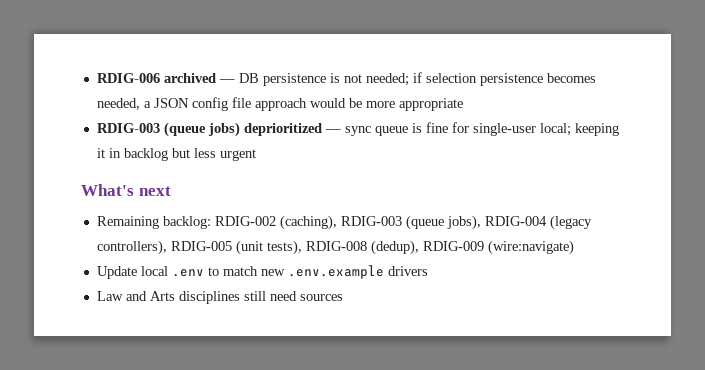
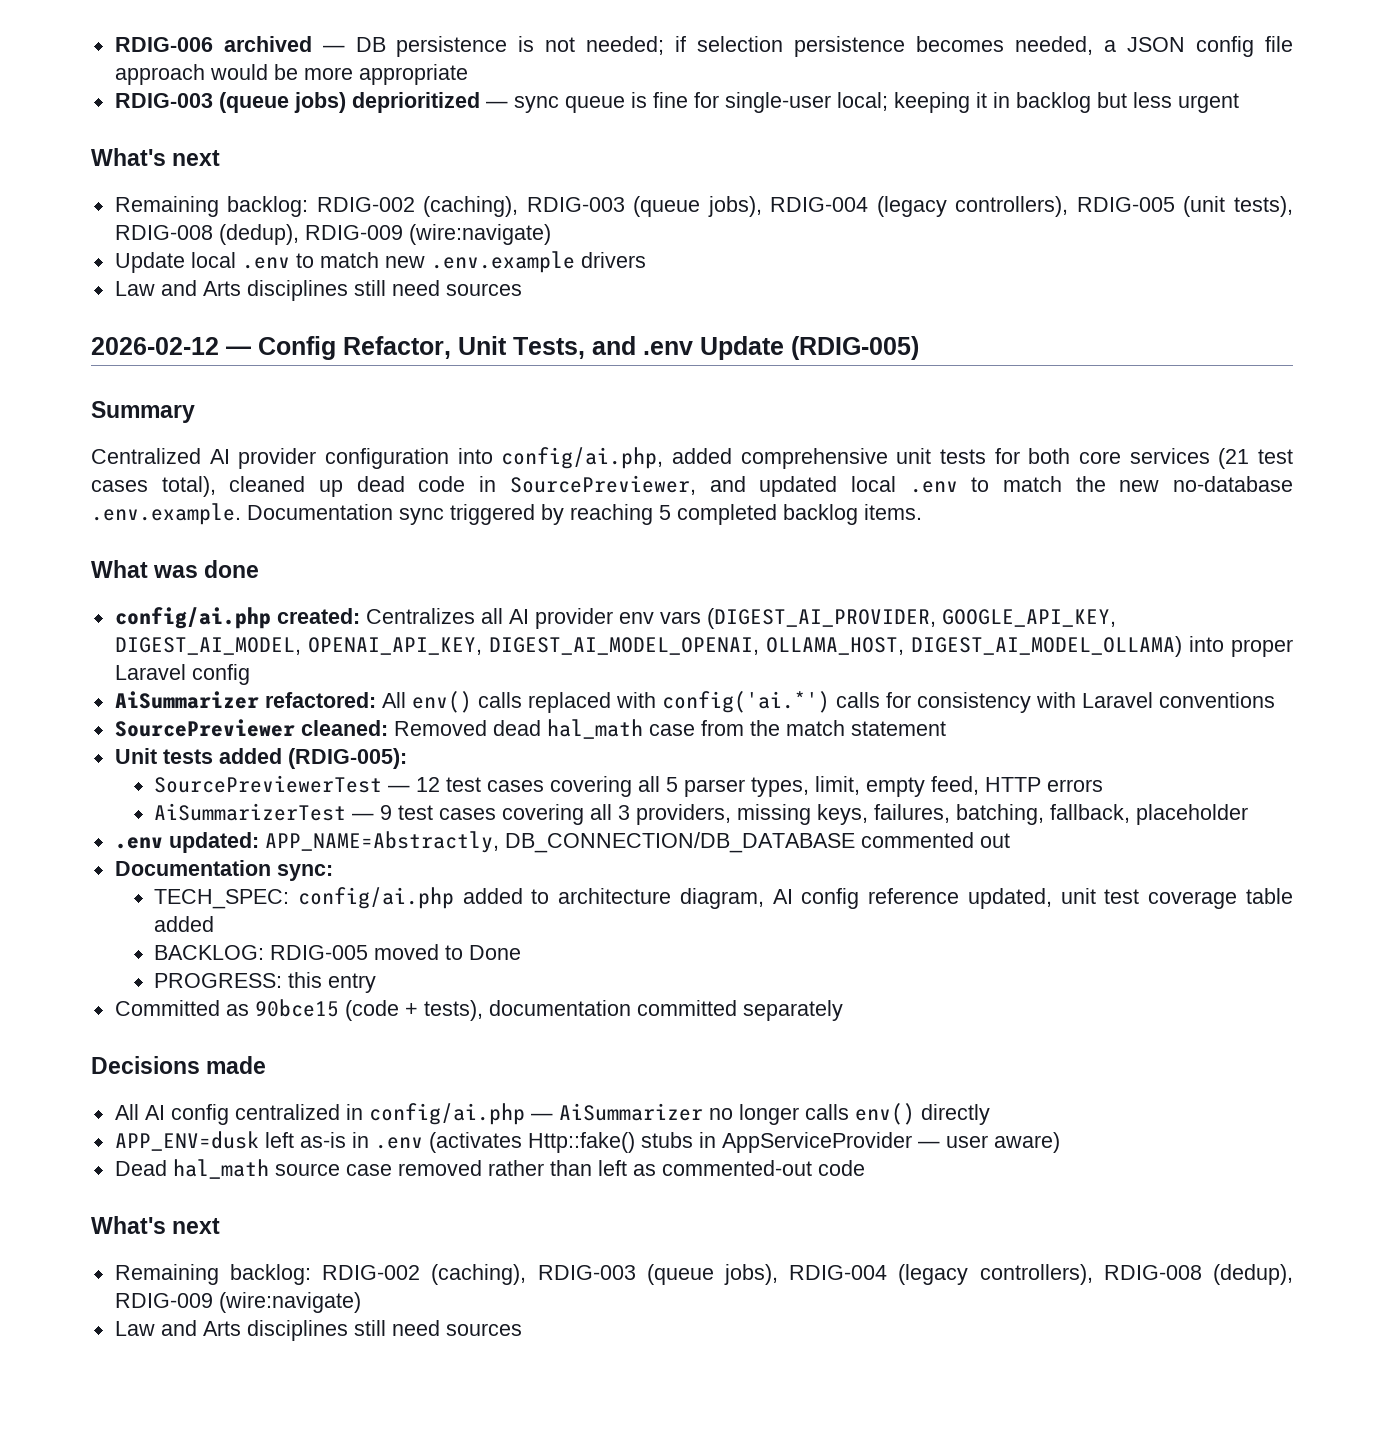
+ 2026-02-12 — Config Refactor, Unit Tests, and .env Update (RDIG-005)
+ Summary
+ Centralized AI provider configuration into config/ai.php, added comprehensive unit tests for both core services (21 test cases total), cleaned up dead code in SourcePreviewer, and updated local .env to match the new no-database .env.example. Documentation sync triggered by reaching 5 completed backlog items.
+ What was done
+ config/ai.php created: Centralizes all AI provider env vars (DIGEST_AI_PROVIDER, GOOGLE_API_KEY, DIGEST_AI_MODEL, OPENAI_API_KEY, DIGEST_AI_MODEL_OPENAI, OLLAMA_HOST, DIGEST_AI_MODEL_OLLAMA) into proper Laravel config
+ AiSummarizer refactored: All env() calls replaced with config('ai.*') calls for consistency with Laravel conventions
+ SourcePreviewer cleaned: Removed dead hal_math case from the match statement
+ Unit tests added (RDIG-005):
+ SourcePreviewerTest — 12 test cases covering all 5 parser types, limit, empty feed, HTTP errors
+ AiSummarizerTest — 9 test cases covering all 3 providers, missing keys, failures, batching, fallback, placeholder
+ .env updated: APP_NAME=Abstractly, DB_CONNECTION/DB_DATABASE commented out
+ Documentation sync:
+ TECH_SPEC: config/ai.php added to architecture diagram, AI config reference updated, unit test coverage table added
+ BACKLOG: RDIG-005 moved to Done
+ PROGRESS: this entry
+ Committed as 90bce15 (code + tests), documentation committed separately
+ Decisions made
+ All AI config centralized in config/ai.php — AiSummarizer no longer calls env() directly
+ APP_ENV=dusk left as-is in .env (activates Http::fake() stubs in AppServiceProvider — user aware)
+ Dead hal_math source case removed rather than left as commented-out code
+ What's next
+ Remaining backlog: RDIG-002 (caching), RDIG-003 (queue jobs), RDIG-004 (legacy controllers), RDIG-008 (dedup), RDIG-009 (wire:navigate)
+ Law and Arts disciplines still need sources

